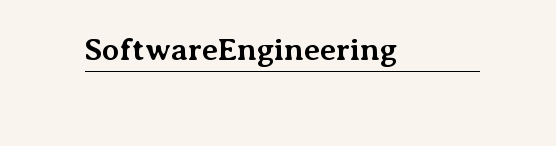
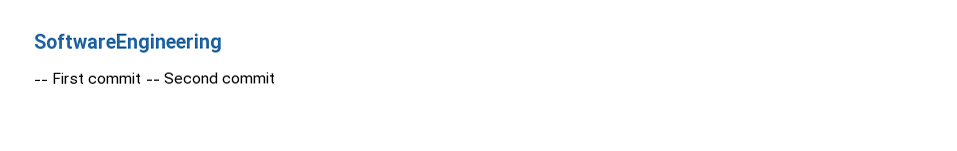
+ -- First commit -- Second commit

